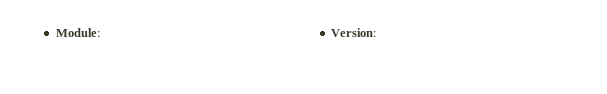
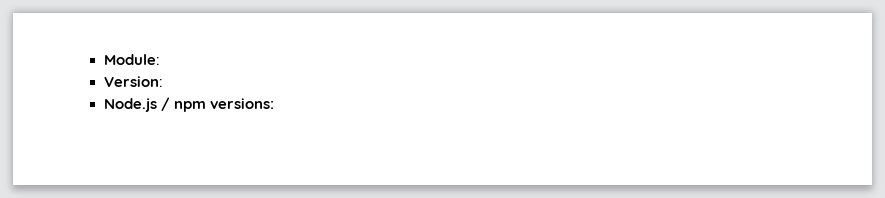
+ Node.js / npm versions:

